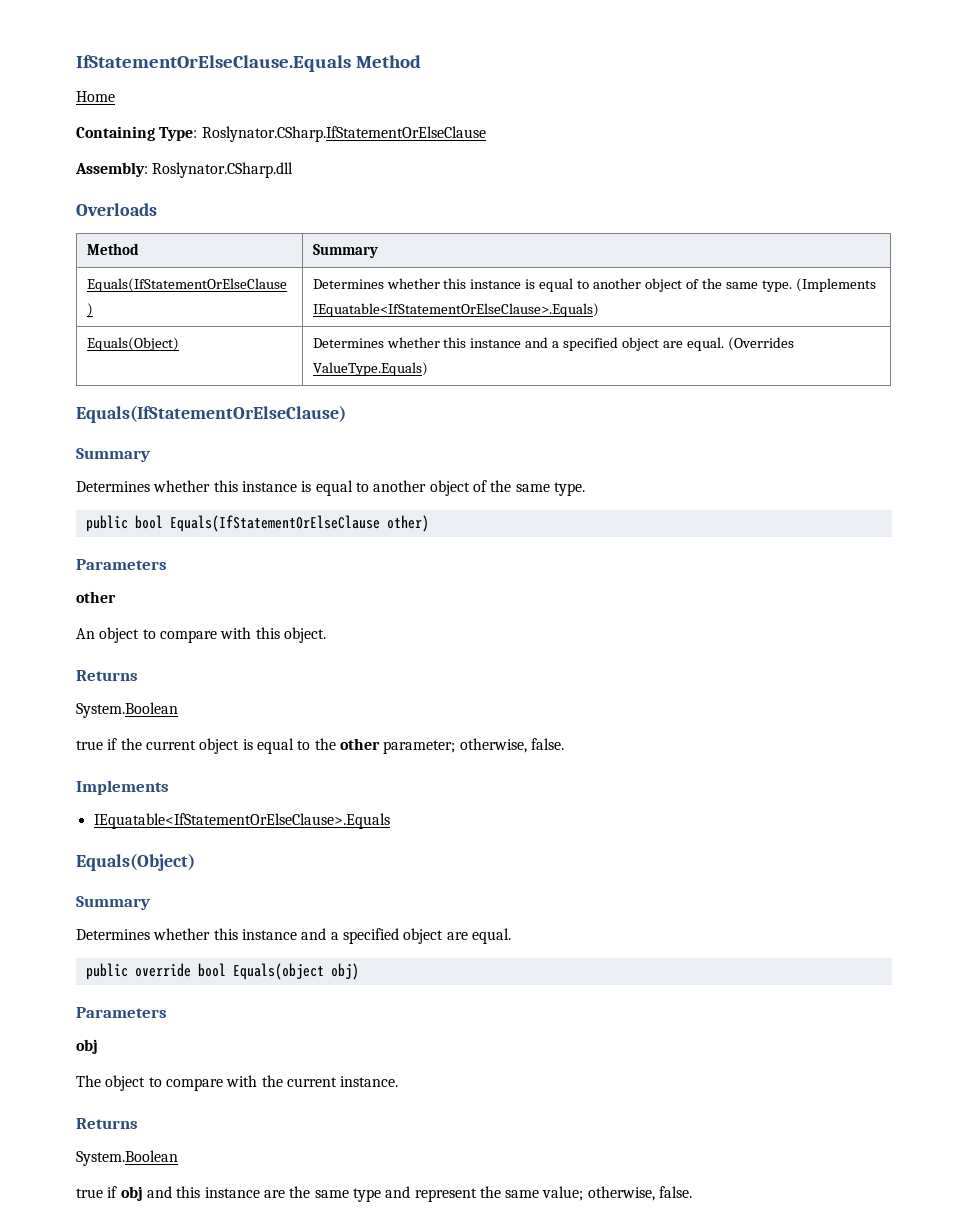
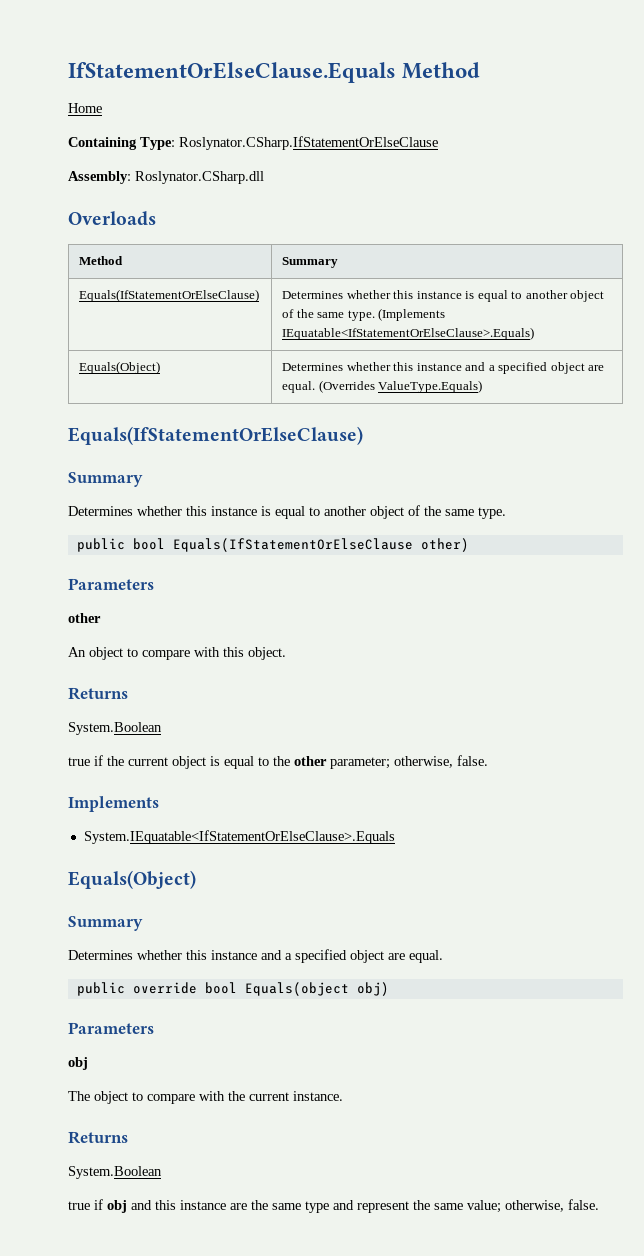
- IEquatable<IfStatementOrElseClause>.Equals
+ System.IEquatable<IfStatementOrElseClause>.Equals

